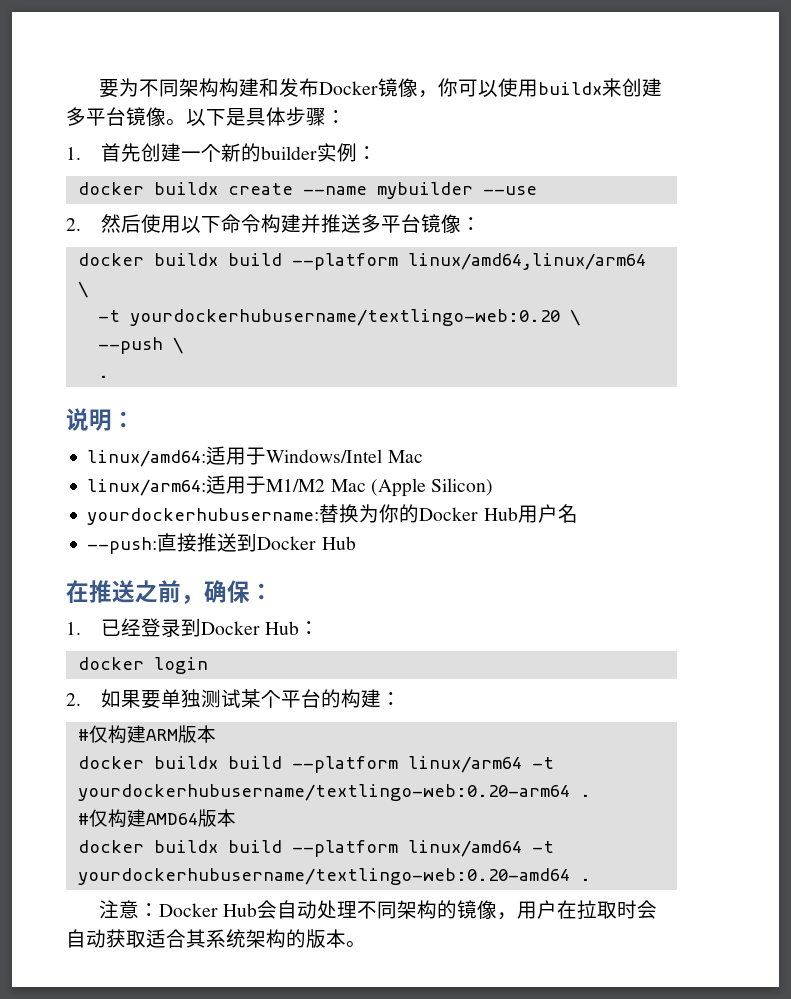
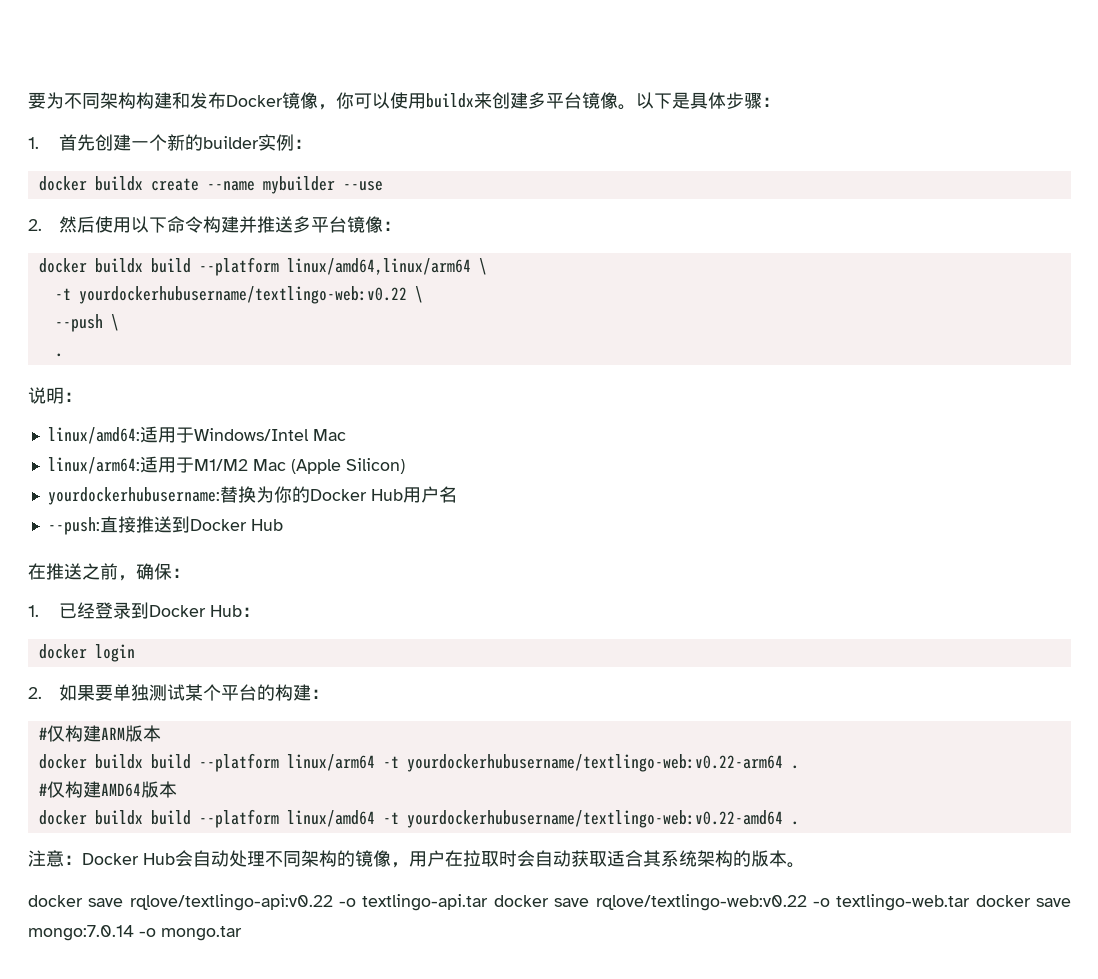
- -t yourdockerhubusername/textlingo-web:0.20 \
+ -t yourdockerhubusername/textlingo-web:v0.22 \
- docker buildx build --platform linux/arm64 -t yourdockerhubusername/textlingo-web:0.20-arm64 .
+ docker buildx build --platform linux/arm64 -t yourdockerhubusername/textlingo-web:v0.22-arm64 .
- docker buildx build --platform linux/amd64 -t yourdockerhubusername/textlingo-web:0.20-amd64 .
+ docker buildx build --platform linux/amd64 -t yourdockerhubusername/textlingo-web:v0.22-amd64 .
+ docker save rqlove/textlingo-api:v0.22 -o textlingo-api.tar docker save rqlove/textlingo-web:v0.22 -o textlingo-web.tar docker save mongo:7.0.14 -o mongo.tar

